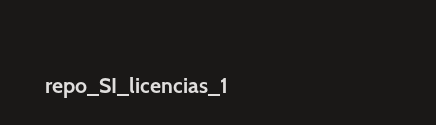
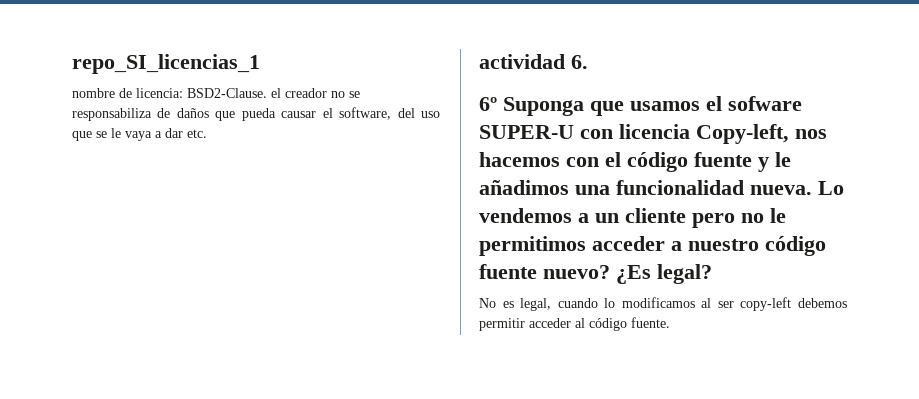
+ nombre de licencia: BSD2-Clause. el creador no se responsabiliza de daños que pueda causar el software, del uso que se le vaya a dar etc.
+ actividad 6.
+ 6º Suponga que usamos el sofware SUPER-U con licencia Copy-left, nos hacemos con el código fuente y le añadimos una funcionalidad nueva. Lo vendemos a un cliente pero no le permitimos acceder a nuestro código fuente nuevo? ¿Es legal?
+ No es legal, cuando lo modificamos al ser copy-left debemos permitir acceder al código fuente.

